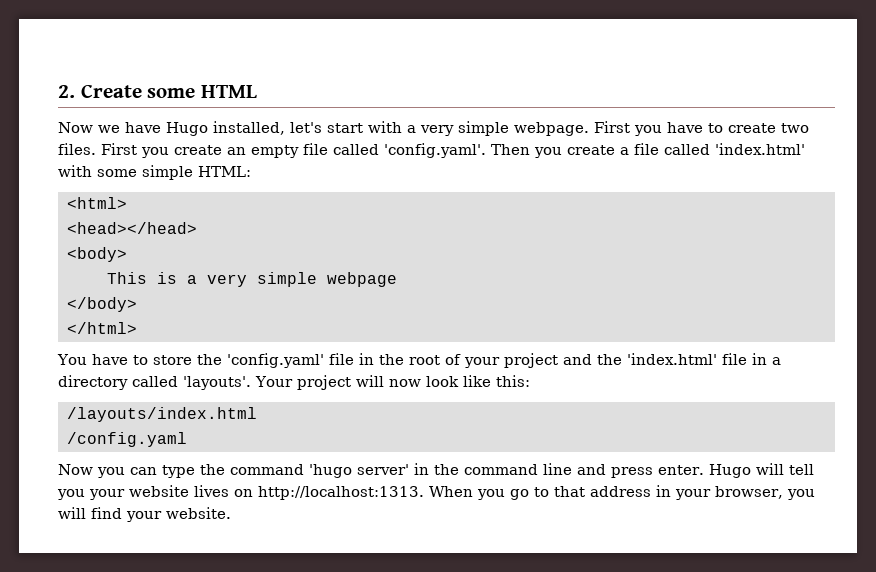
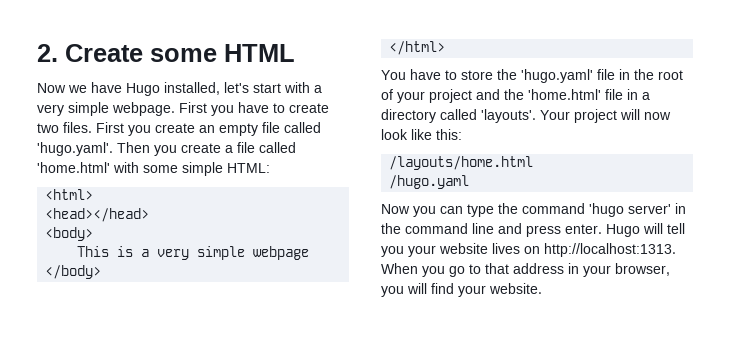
- First you create an empty file called 'config.yaml'. Then you create a file called 'index.html' with some simple HTML:
+ First you create an empty file called 'hugo.yaml'. Then you create a file called 'home.html' with some simple HTML:
- You have to store the 'config.yaml' file in the root of your project and the 'index.html' file in a directory called 'layouts'.
+ You have to store the 'hugo.yaml' file in the root of your project and the 'home.html' file in a directory called 'layouts'.
- /layouts/index.html
- /config.yaml
+ /layouts/home.html
+ /hugo.yaml

